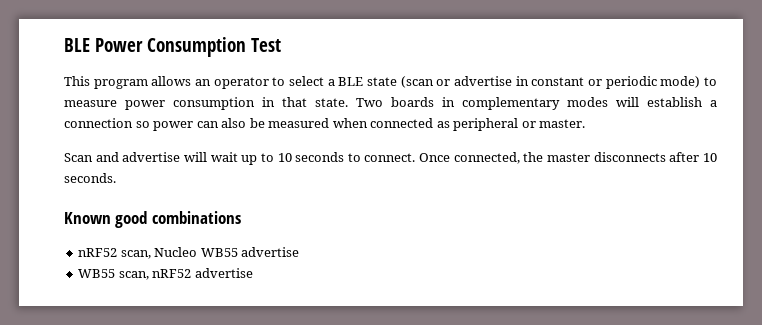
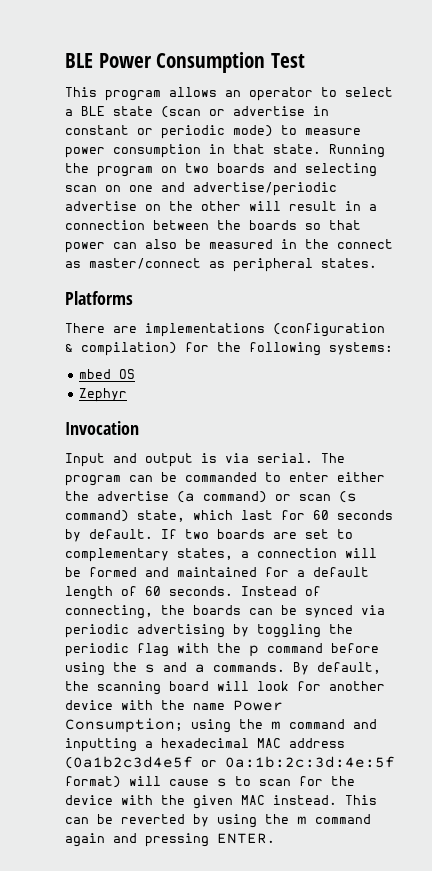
- Two boards in complementary modes will establish a connection so power can also be measured when connected as peripheral or master.
- Scan and advertise will wait up to 10 seconds to connect. Once connected, the master disconnects after 10 seconds.
- Known good combinations
- nRF52 scan, Nucleo WB55 advertise
- WB55 scan, nRF52 advertise
+ Running the program on two boards and selecting scan on one and advertise/periodic advertise on the other will result in a connection between the boards so that power can also be measured in the connect as master/connect as peripheral states.
+ Platforms
+ There are implementations (configuration & compilation) for the following systems:
+ mbed OS
+ Zephyr
+ Invocation
+ Input and output is via serial. The program can be commanded to enter either the advertise (a command) or scan (s command) state, which last for 60 seconds by default. If two boards are set to complementary states, a connection will be formed and maintained for a default length of 60 seconds. Instead of connecting, the boards can be synced via periodic advertising by toggling the periodic flag with the p command before using the s and a commands. By default, the scanning board will look for another device with the name Power Consumption; using the m command and inputting a hexadecimal MAC address (0a1b2c3d4e5f or 0a:1b:2c:3d:4e:5f format) will cause s to scan for the device with the given MAC instead. This can be reverted by using the m command again and pressing ENTER.

